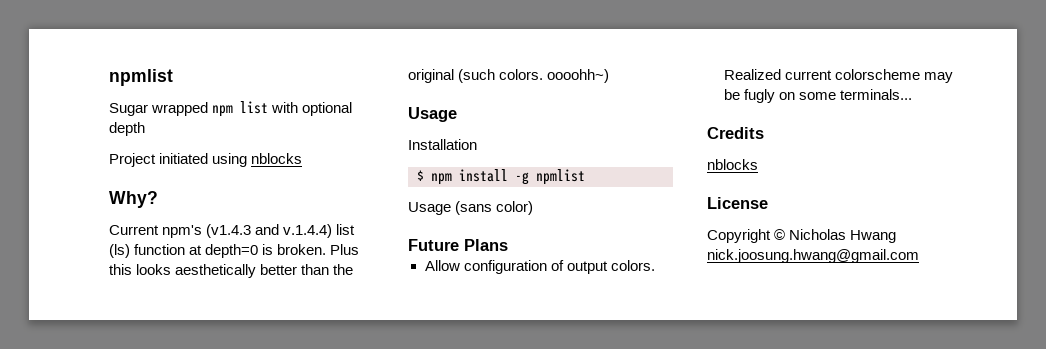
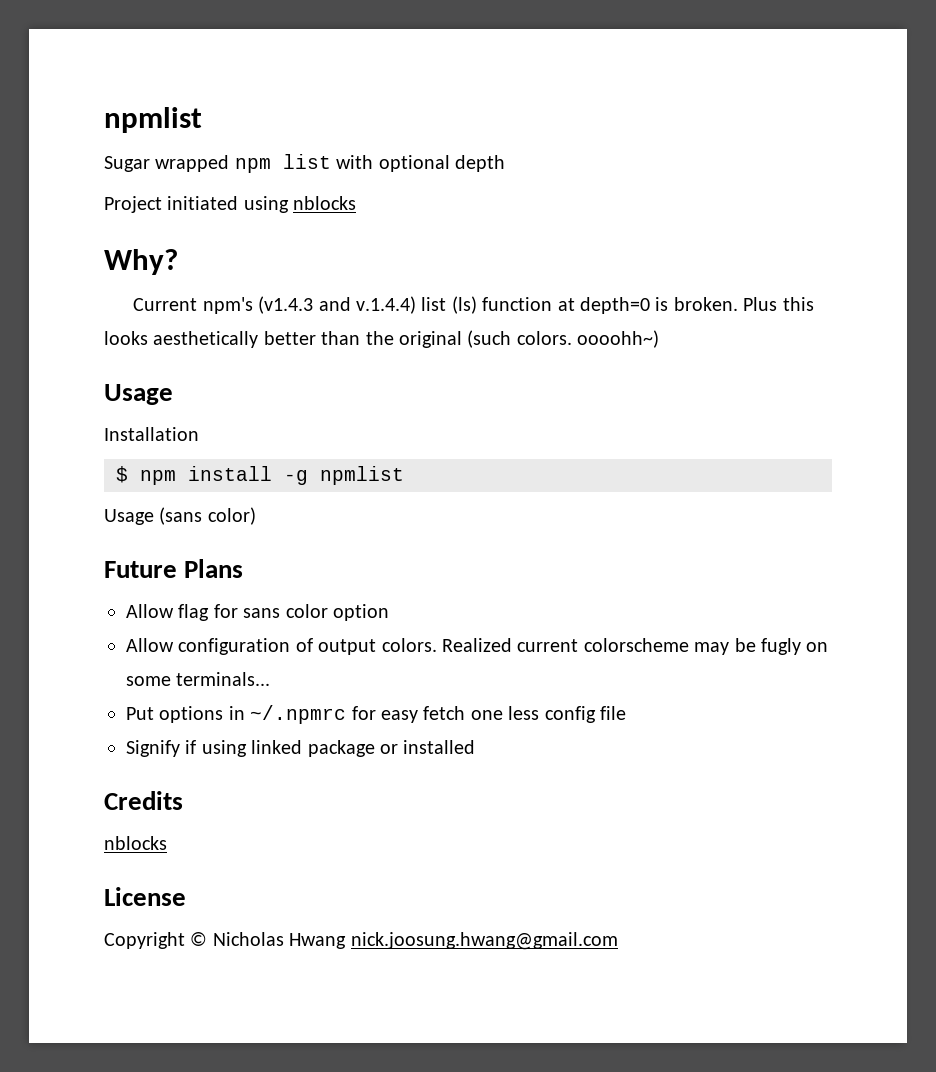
+ Allow flag for sans color option
+ Put options in ~/.npmrc for easy fetch one less config file
+ Signify if using linked package or installed

